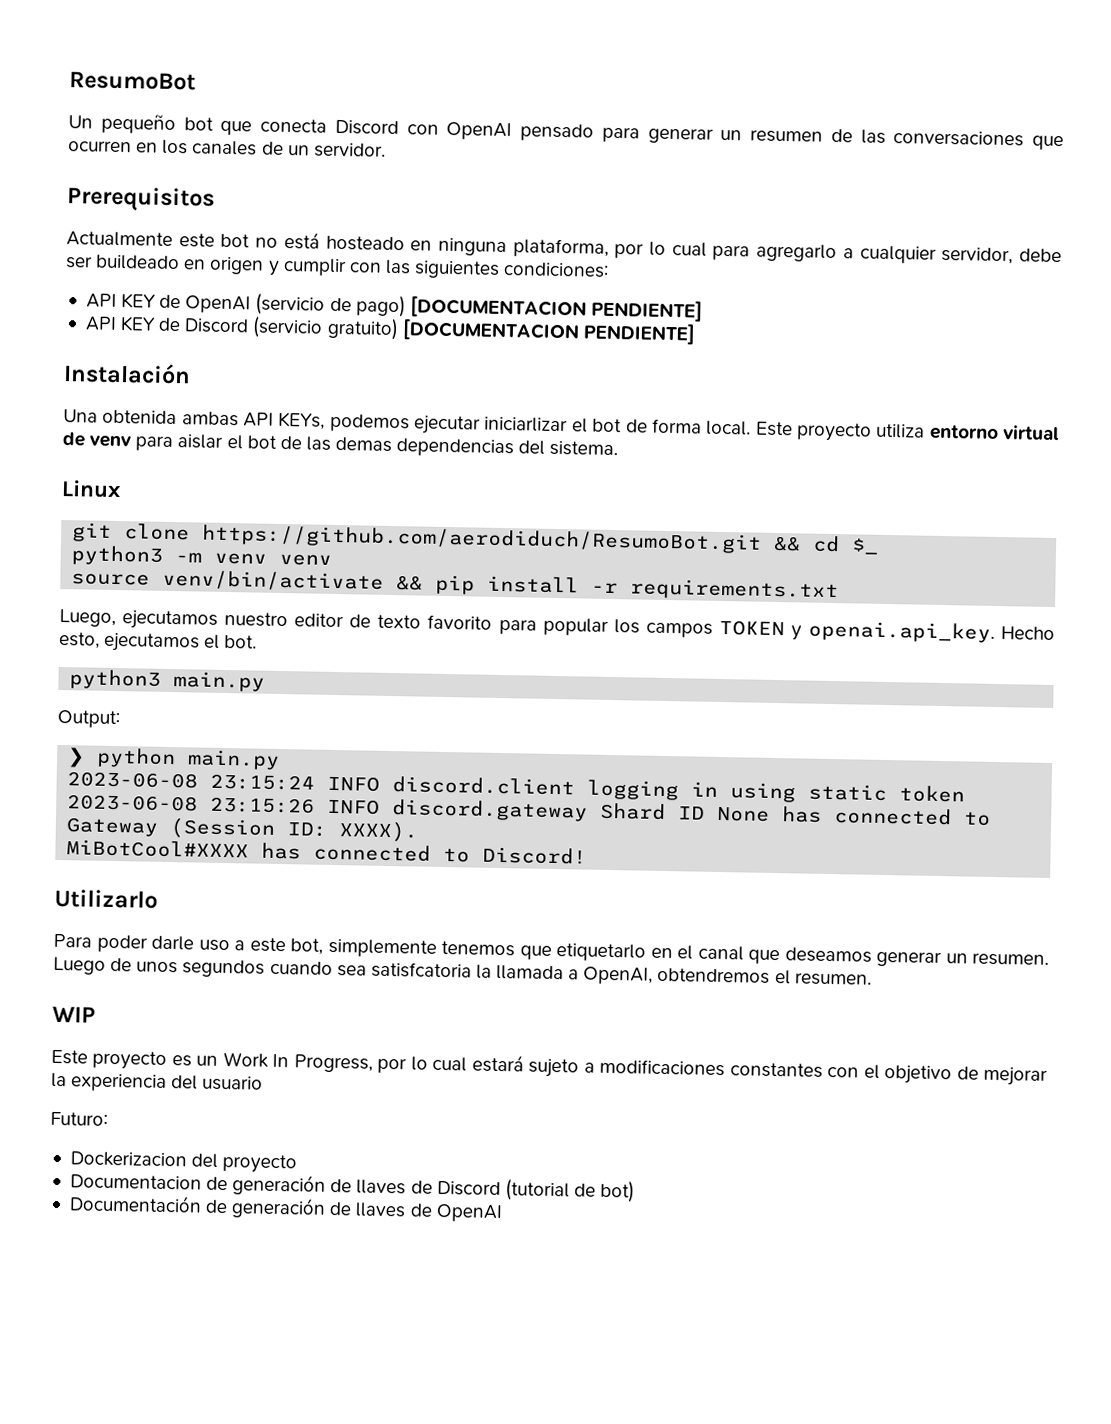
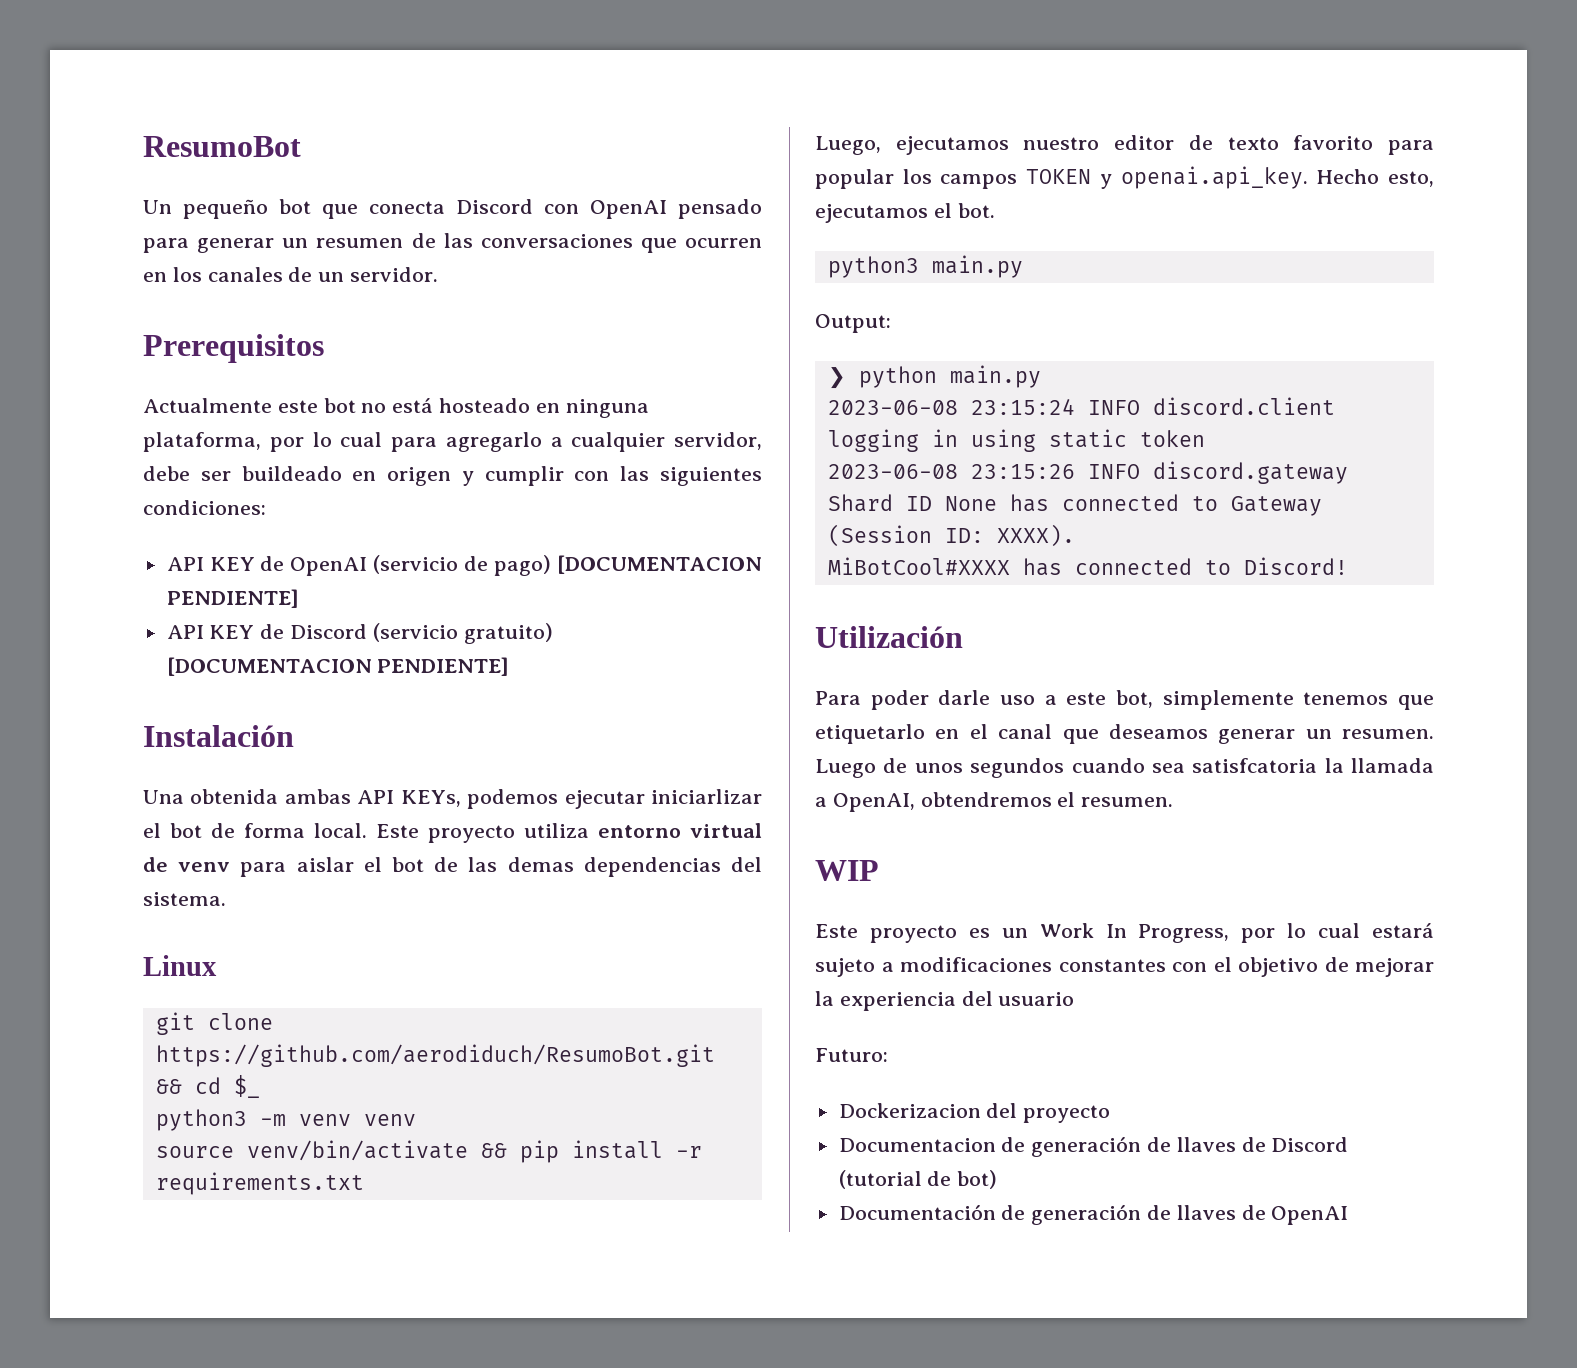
- Utilizarlo
+ Utilización

